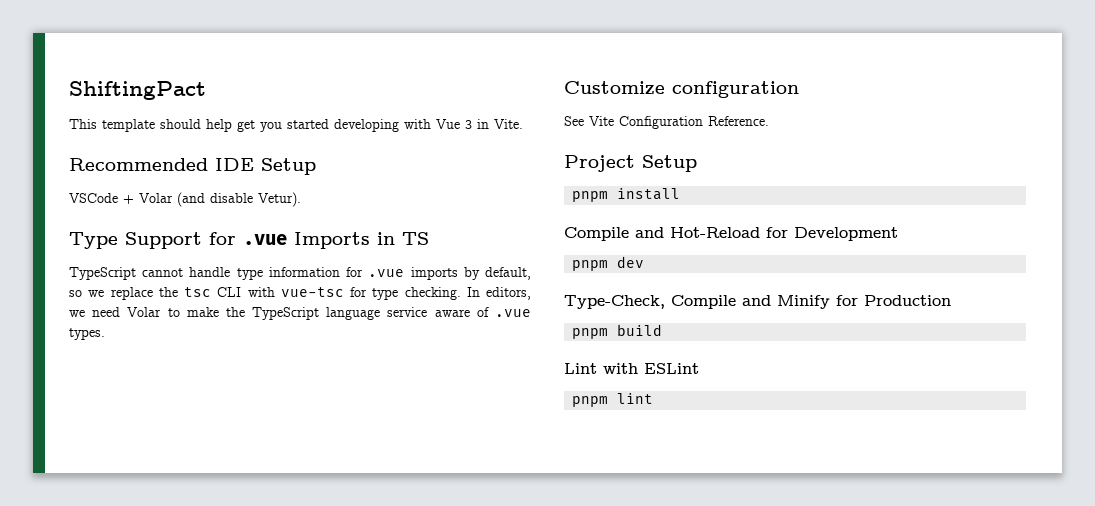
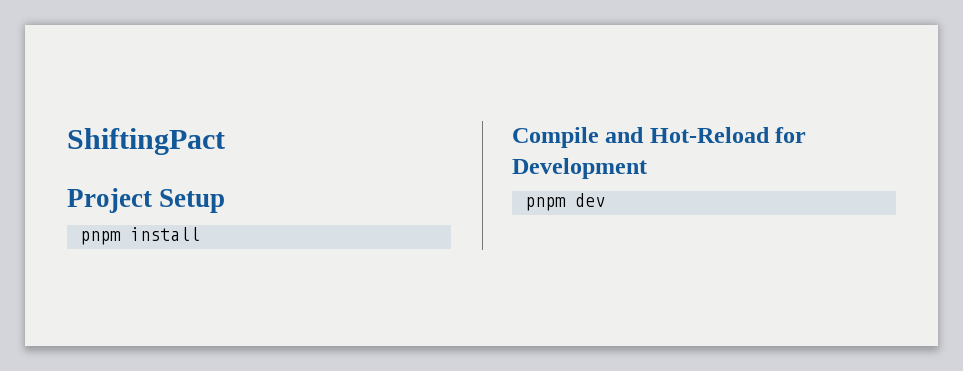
- This template should help get you started developing with Vue 3 in Vite.
- Recommended IDE Setup
- VSCode + Volar (and disable Vetur).
- Type Support for .vue Imports in TS
- TypeScript cannot handle type information for .vue imports by default, so we replace the tsc CLI with vue-tsc for type checking. In editors, we need Volar to make the TypeScript language service aware of .vue types.
- Customize configuration
- See Vite Configuration Reference.
- Type-Check, Compile and Minify for Production
- pnpm build
- Lint with ESLint
- pnpm lint

